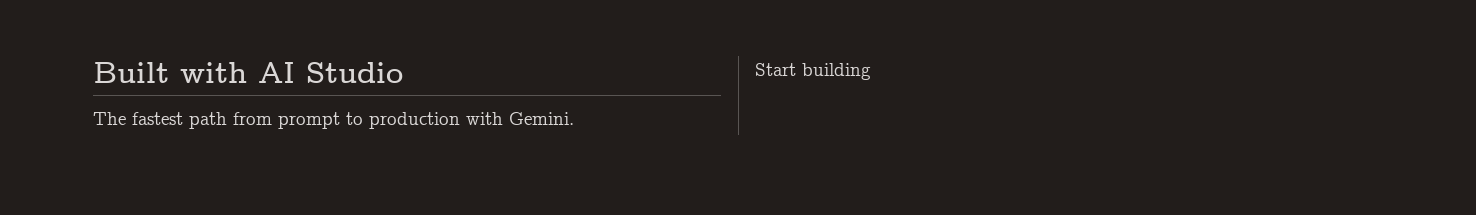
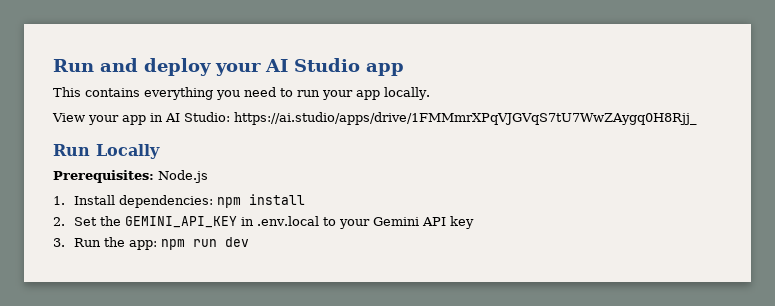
- Built with AI Studio
- The fastest path from prompt to production with Gemini.
- Start building
+ Run and deploy your AI Studio app
+ This contains everything you need to run your app locally.
+ View your app in AI Studio: https://ai.studio/apps/drive/1FMMmrXPqVJGVqS7tU7WwZAygq0H8Rjj_
+ Run Locally
+ Prerequisites: Node.js
+ 1. Install dependencies: npm install
+ 2. Set the GEMINI_API_KEY in .env.local to your Gemini API key
+ 3. Run the app: npm run dev

